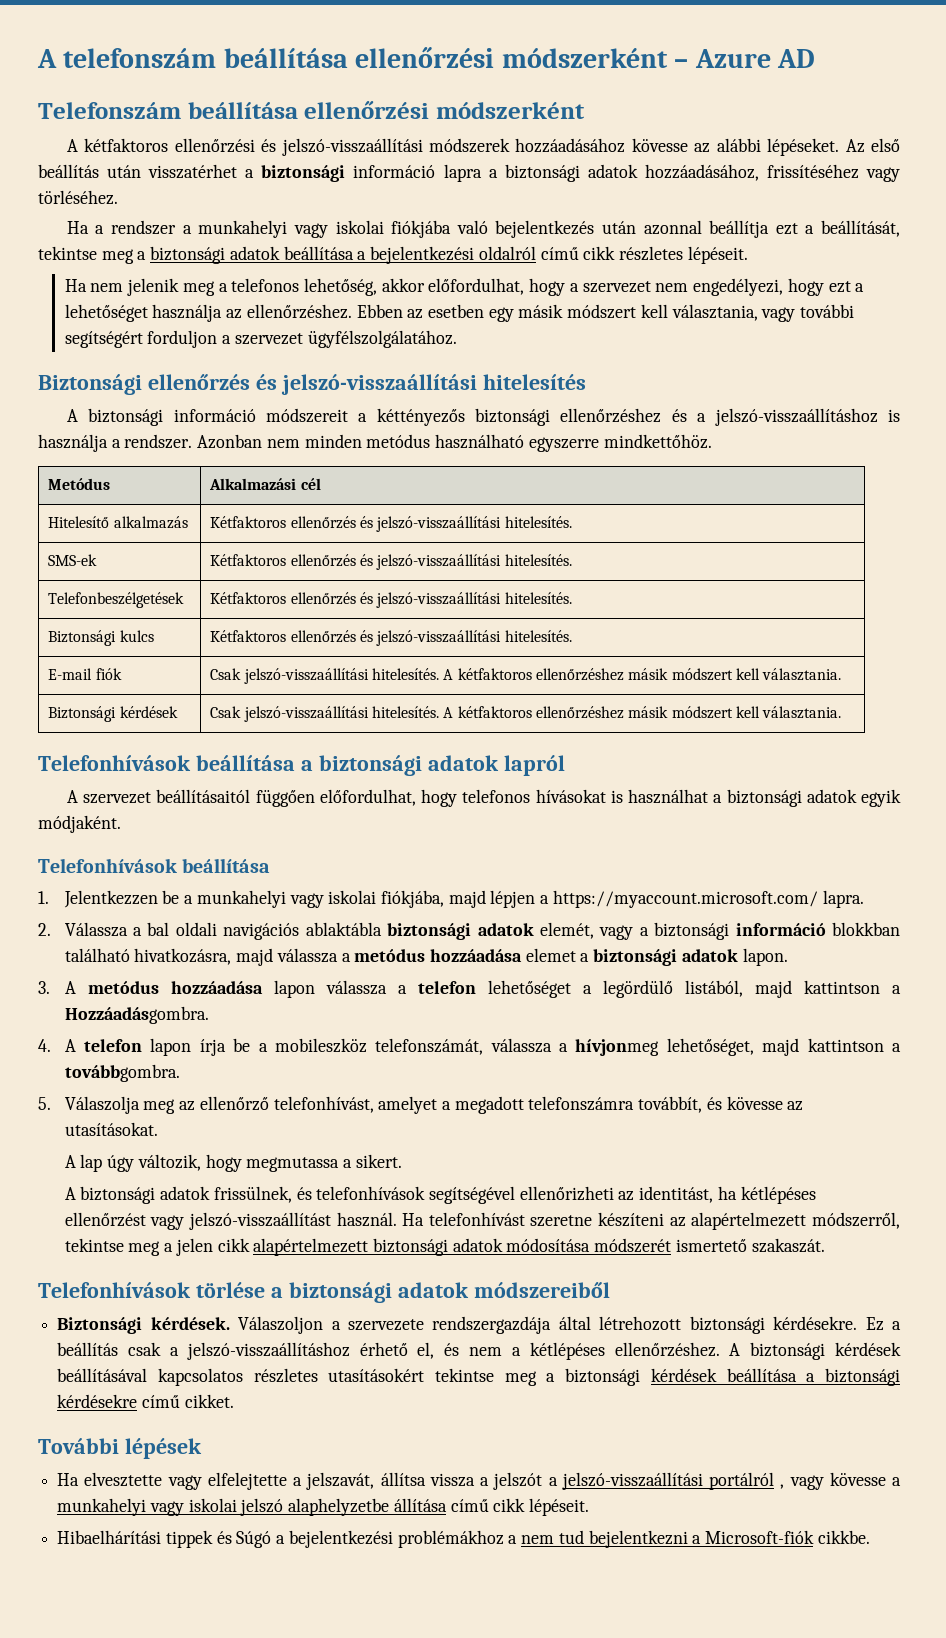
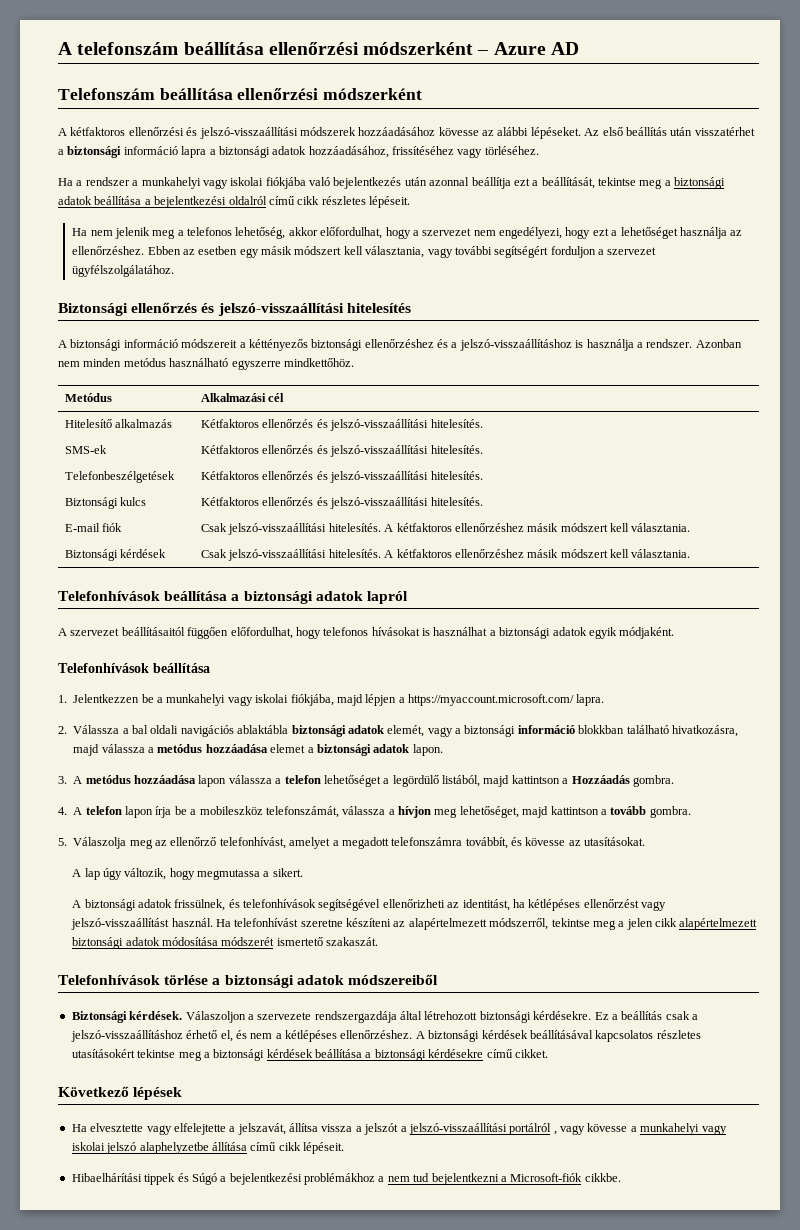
- 3. A metódus hozzáadása lapon válassza a telefon lehetőséget a legördülő listából, majd kattintson a Hozzáadásgombra.
+ 3. A metódus hozzáadása lapon válassza a telefon lehetőséget a legördülő listából, majd kattintson a Hozzáadás gombra.
- 4. A telefon lapon írja be a mobileszköz telefonszámát, válassza a hívjonmeg lehetőséget, majd kattintson a továbbgombra.
+ 4. A telefon lapon írja be a mobileszköz telefonszámát, válassza a hívjon meg lehetőséget, majd kattintson a tovább gombra.
- További lépések
+ Következő lépések

